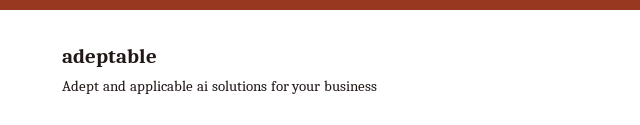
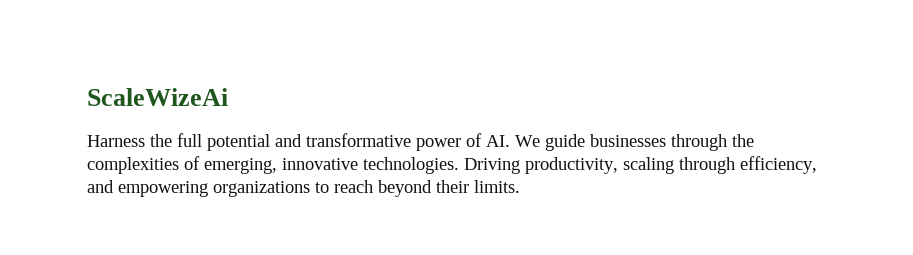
- adeptable
- Adept and applicable ai solutions for your business
+ ScaleWizeAi
+ Harness the full potential and transformative power of AI. We guide businesses through the complexities of emerging, innovative technologies. Driving productivity, scaling through efficiency, and empowering organizations to reach beyond their limits.

